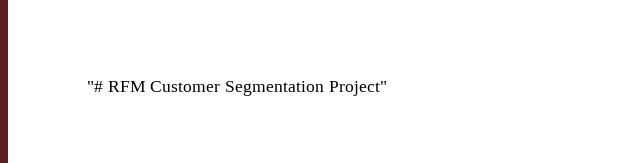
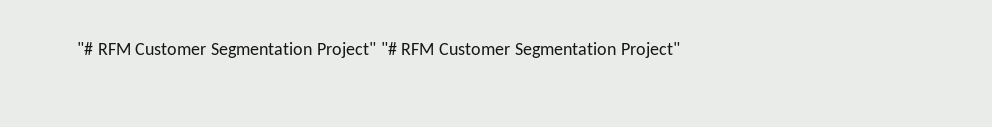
- "# RFM Customer Segmentation Project"
+ "# RFM Customer Segmentation Project" "# RFM Customer Segmentation Project"

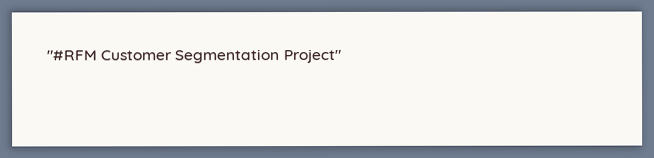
- "# RFM Customer Segmentation Project" "# RFM Customer Segmentation Project"
+ "#RFM Customer Segmentation Project"

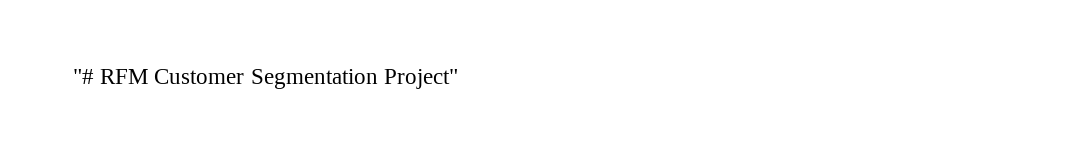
- "#RFM Customer Segmentation Project"
+ "# RFM Customer Segmentation Project"

